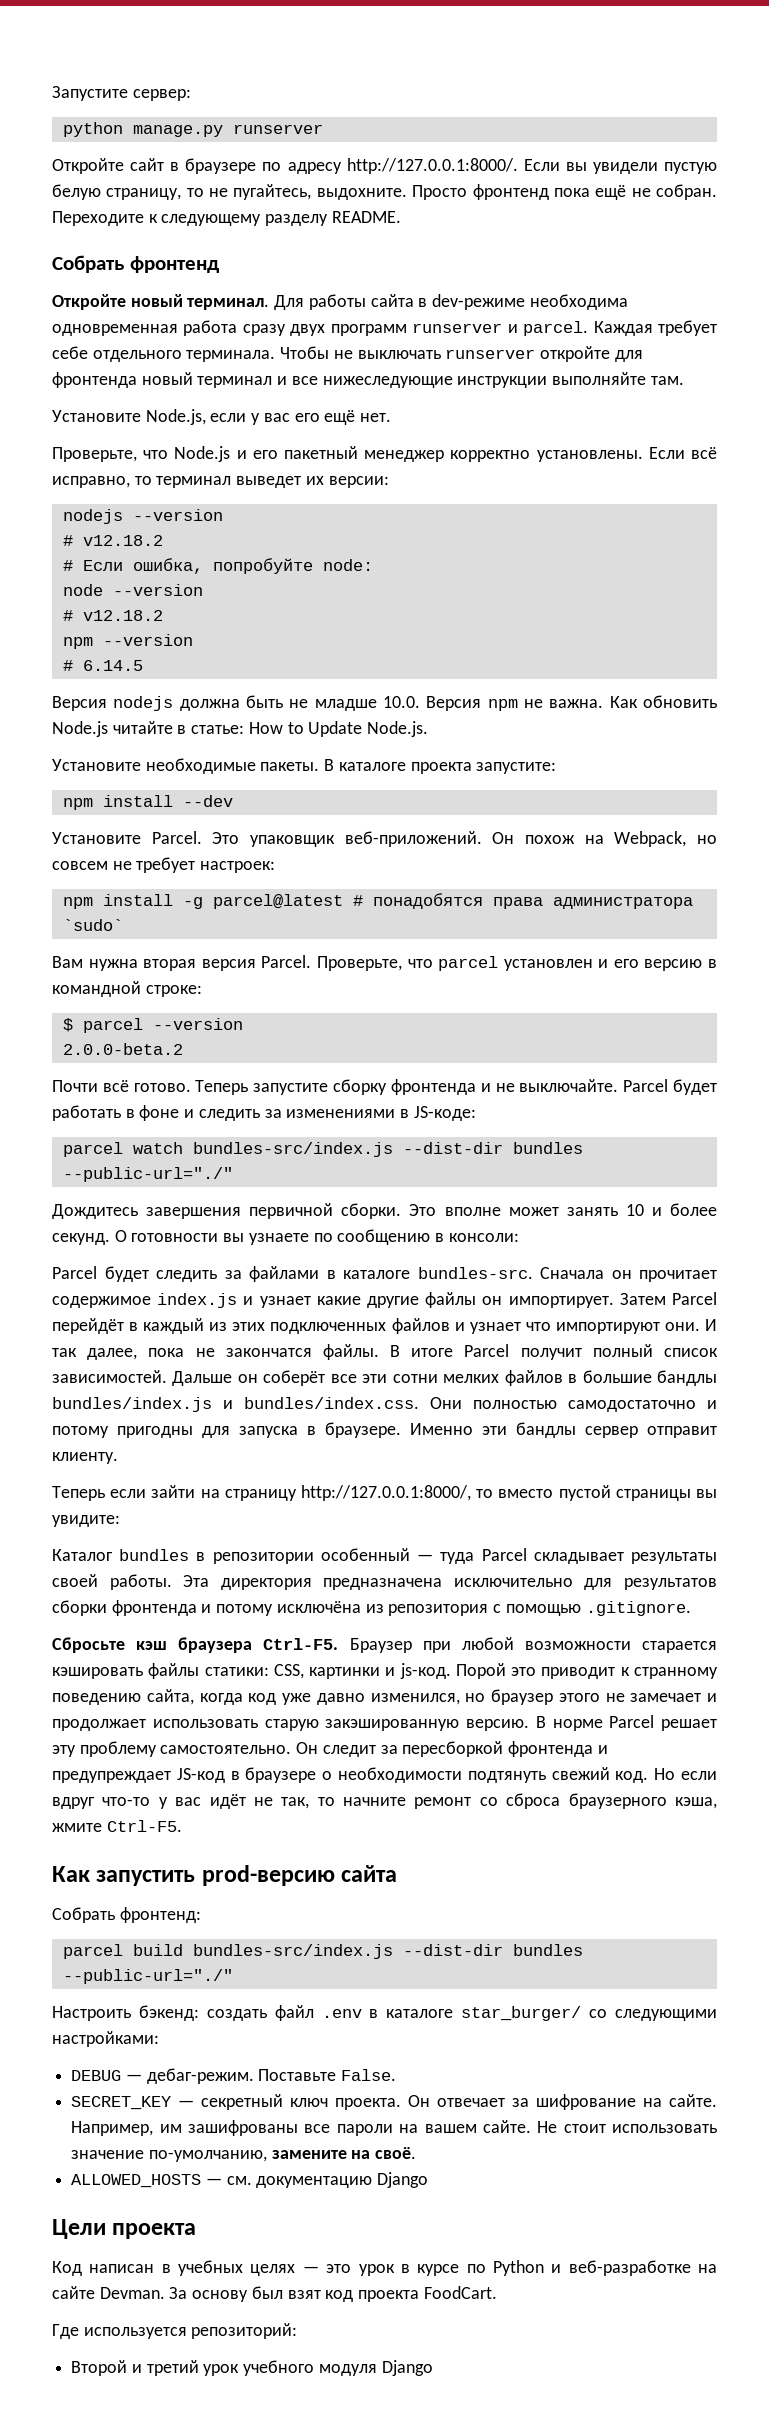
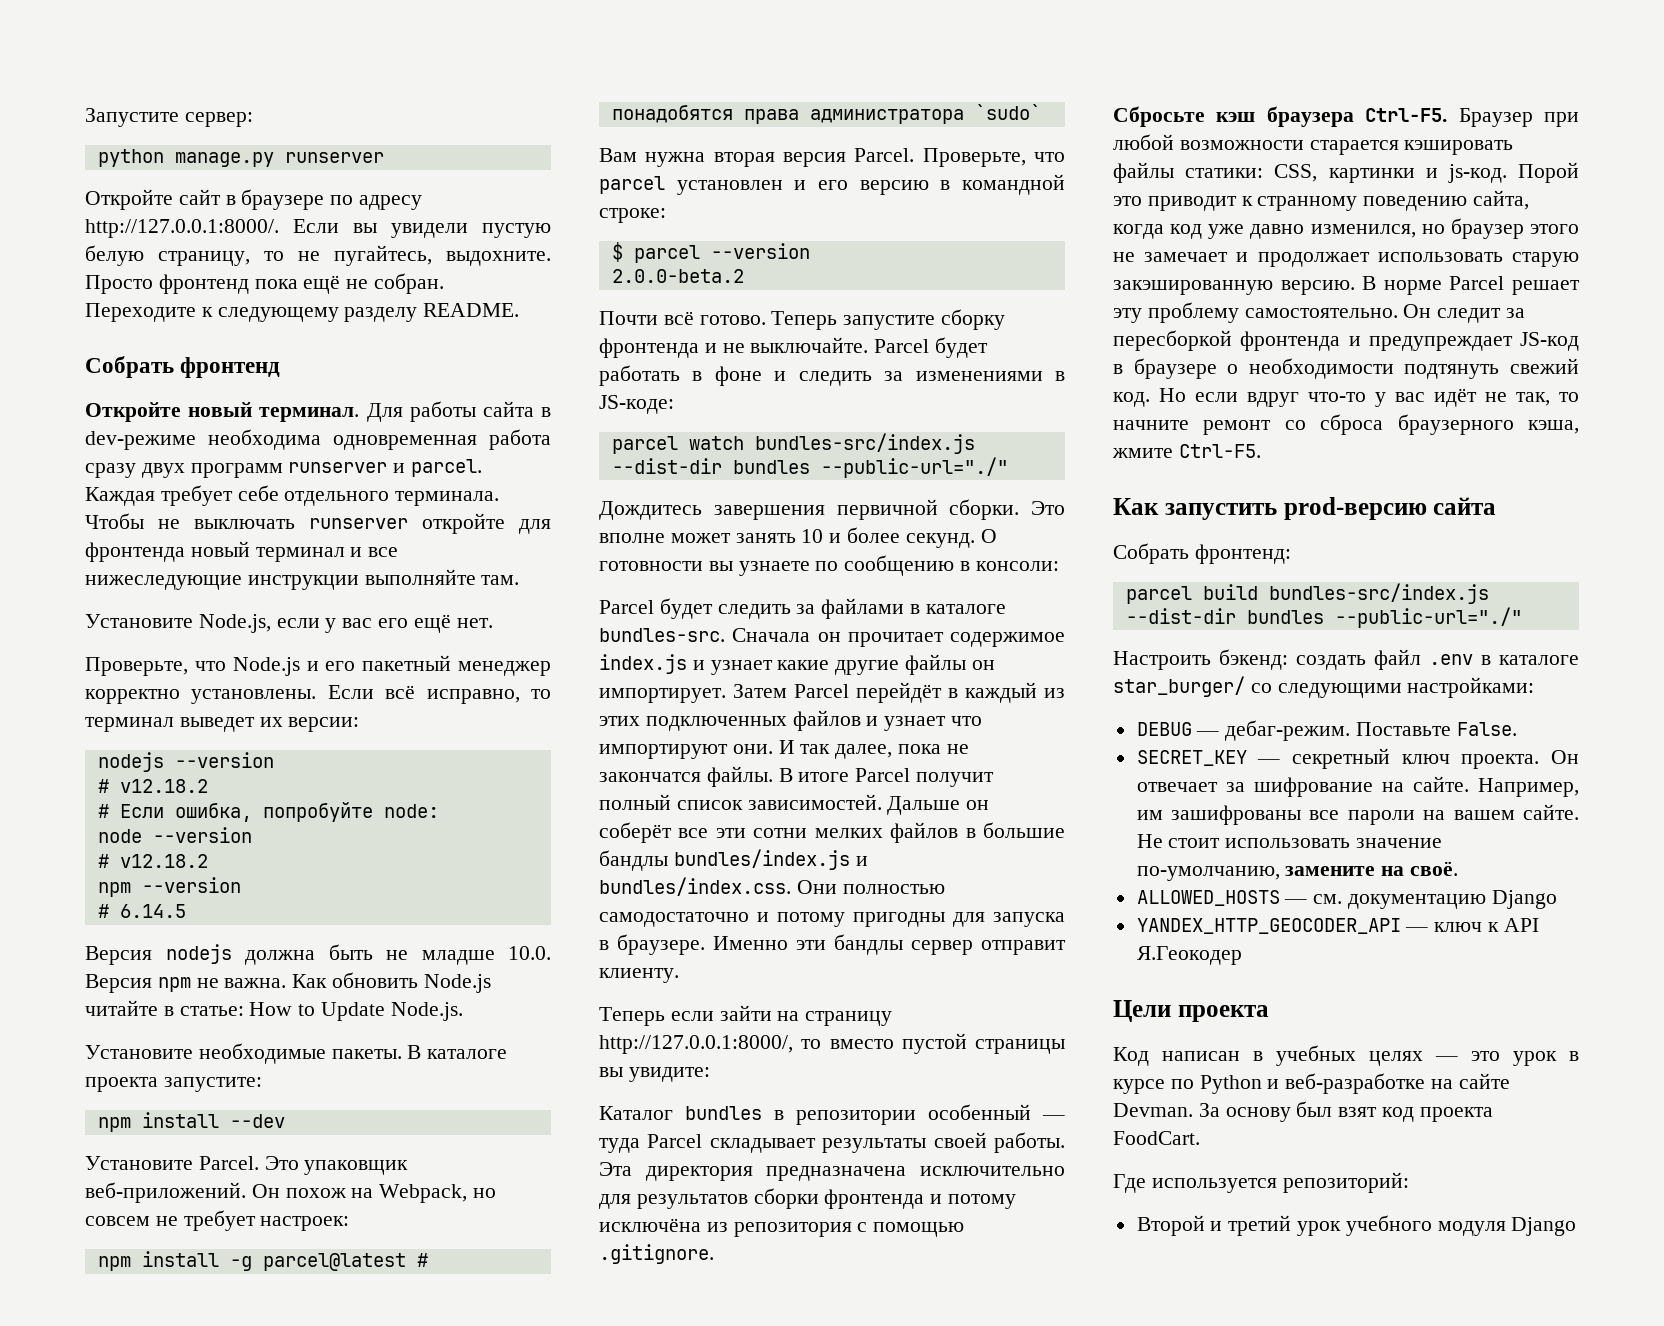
+ YANDEX_HTTP_GEOCODER_API — ключ к API Я.Геокодер

